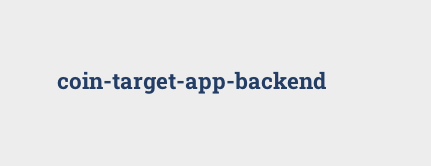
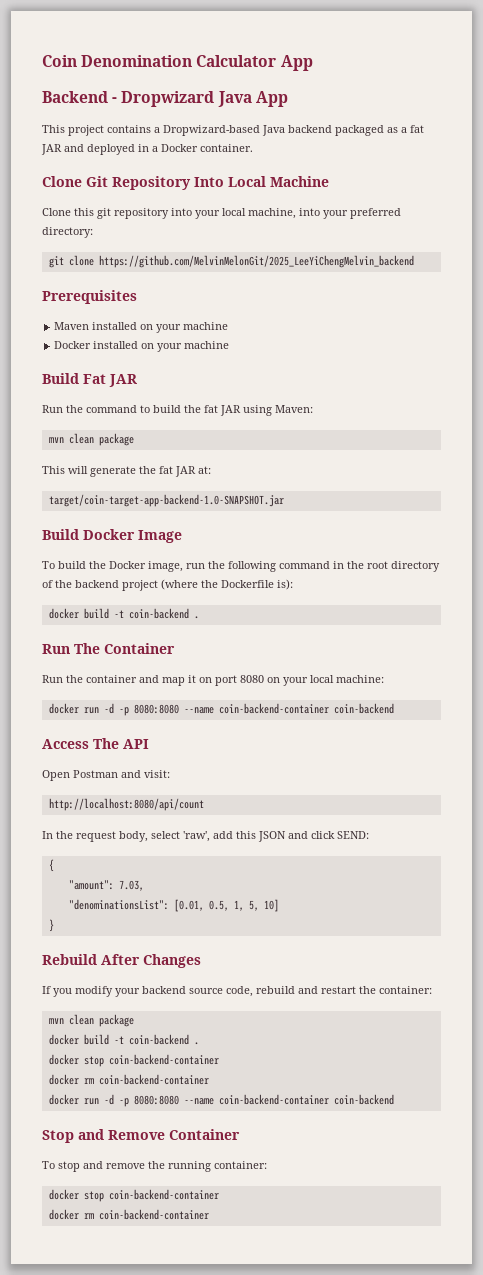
- coin-target-app-backend
+ Coin Denomination Calculator App
+ Backend - Dropwizard Java App
+ This project contains a Dropwizard-based Java backend packaged as a fat JAR and deployed in a Docker container.
+ Clone Git Repository Into Local Machine
+ Clone this git repository into your local machine, into your preferred directory:
+ git clone https://github.com/MelvinMelonGit/2025_LeeYiChengMelvin_backend
+ Prerequisites
+ Maven installed on your machine
+ Docker installed on your machine
+ Build Fat JAR
+ Run the command to build the fat JAR using Maven:
+ mvn clean package
+ This will generate the fat JAR at:
+ target/coin-target-app-backend-1.0-SNAPSHOT.jar
+ Build Docker Image
+ To build the Docker image, run the following command in the root directory of the backend project (where the Dockerfile is):
+ docker build -t coin-backend .
+ Run The Container
+ Run the container and map it on port 8080 on your local machine:
+ docker run -d -p 8080:8080 --name coin-backend-container coin-backend
+ Access The API
+ Open Postman and visit:
+ http://localhost:8080/api/count
+ In the request body, select 'raw', add this JSON and click SEND:
+ {
+ "amount": 7.03,
+ "denominationsList": [0.01, 0.5, 1, 5, 10]
+ }
+ Rebuild After Changes
+ If you modify your backend source code, rebuild and restart the container:
+ mvn clean package
+ docker build -t coin-backend .
+ docker stop coin-backend-container
+ docker rm coin-backend-container
+ docker run -d -p 8080:8080 --name coin-backend-container coin-backend
+ Stop and Remove Container
+ To stop and remove the running container:
+ docker stop coin-backend-container
+ docker rm coin-backend-container

